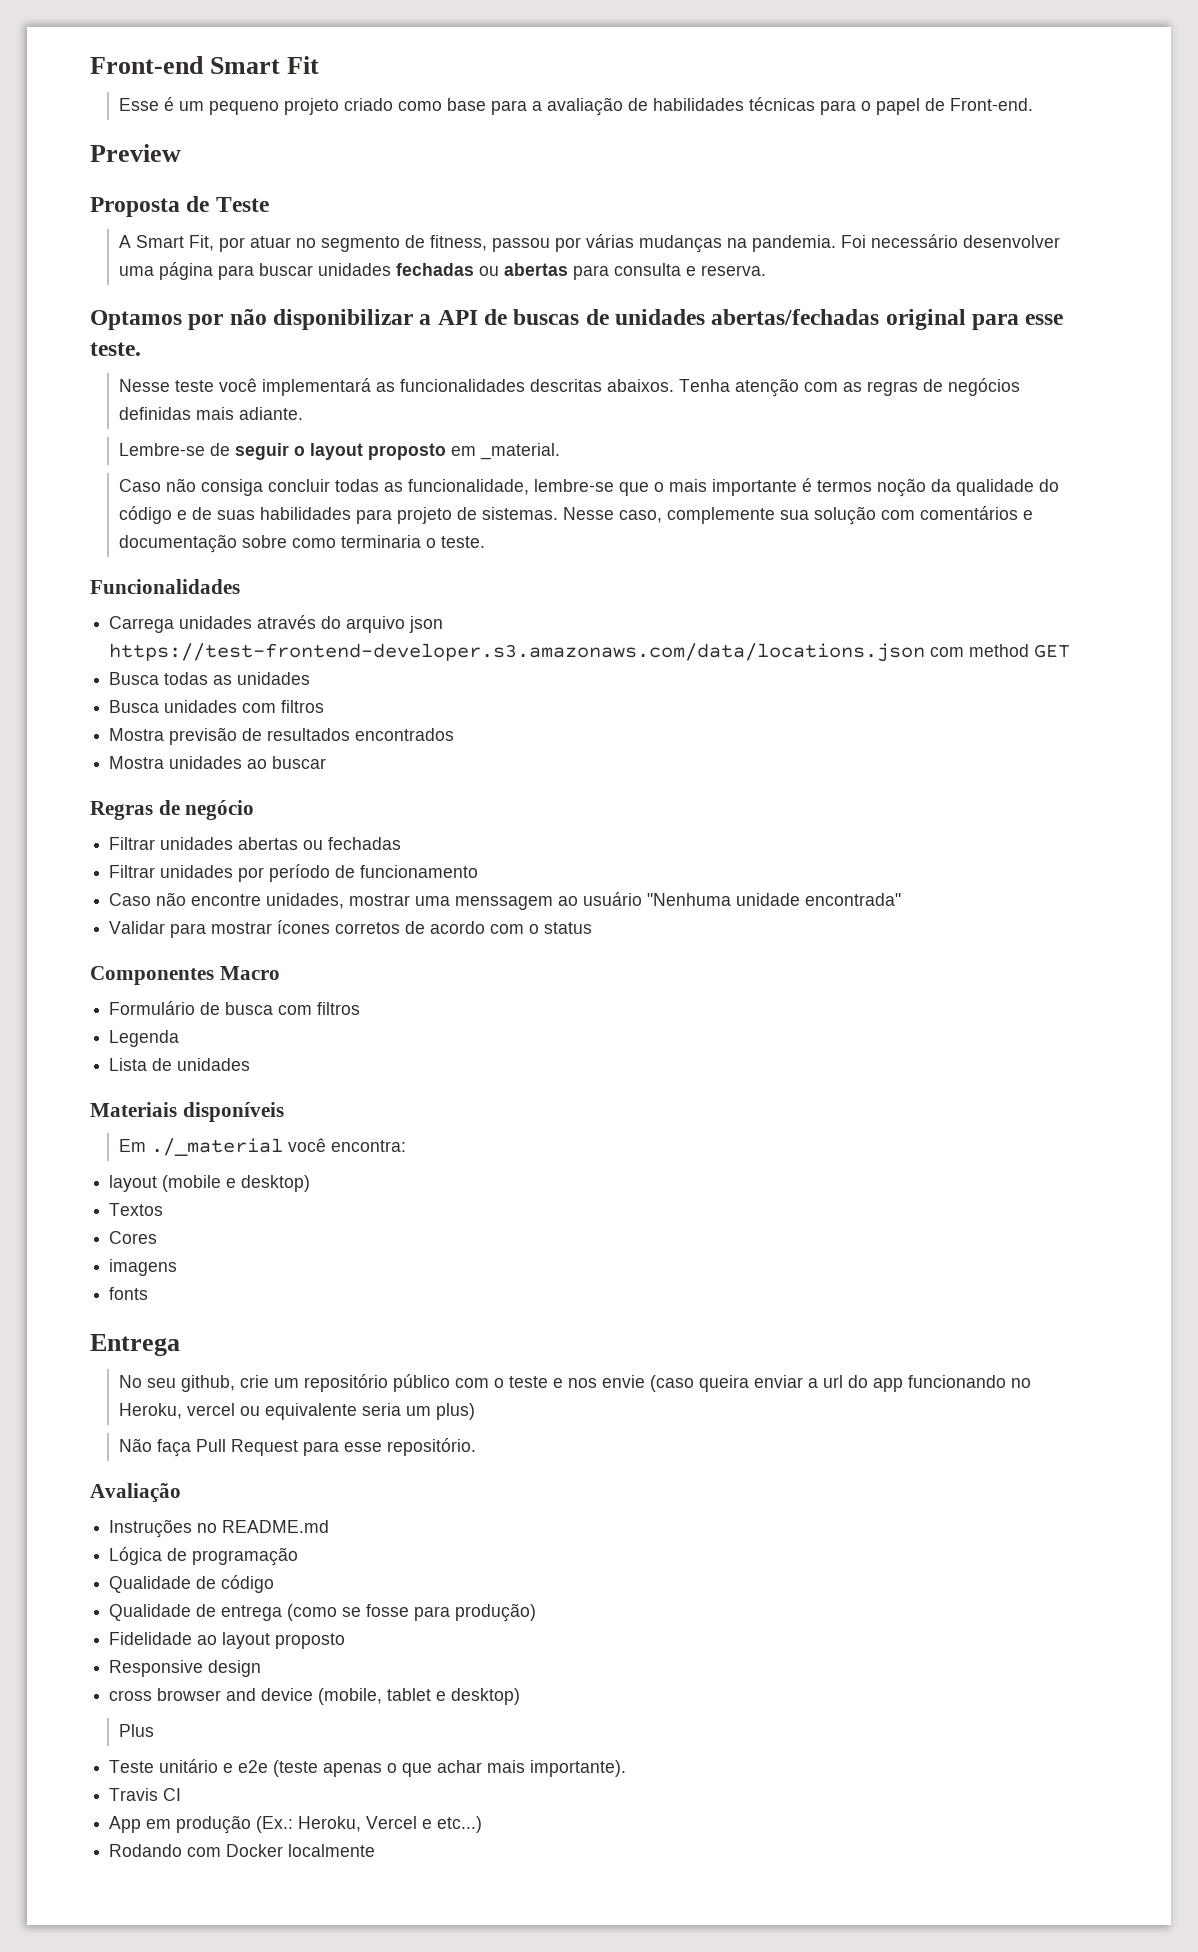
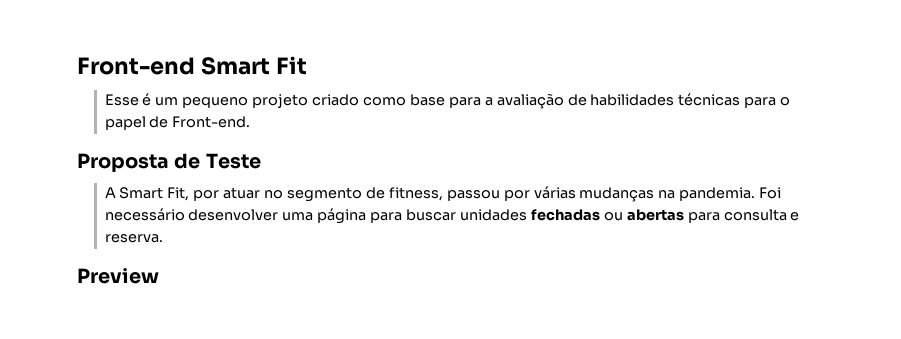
- Preview
- Optamos por não disponibilizar a API de buscas de unidades abertas/fechadas original para esse teste.
- Nesse teste você implementará as funcionalidades descritas abaixos. Tenha atenção com as regras de negócios definidas mais adiante.
- Lembre-se de seguir o layout proposto em _material.
- Caso não consiga concluir todas as funcionalidade, lembre-se que o mais importante é termos noção da qualidade do código e de suas habilidades para projeto de sistemas. Nesse caso, complemente sua solução com comentários e documentação sobre como terminaria o teste.
- Funcionalidades
- Carrega unidades através do arquivo json https://test-frontend-developer.s3.amazonaws.com/data/locations.json com method GET
- Busca todas as unidades
- Busca unidades com filtros
- Mostra previsão de resultados encontrados
- Mostra unidades ao buscar
- Regras de negócio
- Filtrar unidades abertas ou fechadas
- Filtrar unidades por período de funcionamento
- Caso não encontre unidades, mostrar uma menssagem ao usuário "Nenhuma unidade encontrada"
- Validar para mostrar ícones corretos de acordo com o status
- Componentes Macro
- Formulário de busca com filtros
- Legenda
- Lista de unidades
- Materiais disponíveis
- Em ./_material você encontra:
- layout (mobile e desktop)
- Textos
- Cores
- imagens
- fonts
- Entrega
- No seu github, crie um repositório público com o teste e nos envie (caso queira enviar a url do app funcionando no Heroku, vercel ou equivalente seria um plus)
- Não faça Pull Request para esse repositório.
- Avaliação
- Instruções no README.md
- Lógica de programação
- Qualidade de código
- Qualidade de entrega (como se fosse para produção)
- Fidelidade ao layout proposto
- Responsive design
- cross browser and device (mobile, tablet e desktop)
- Plus
- Teste unitário e e2e (teste apenas o que achar mais importante).
- Travis CI
- App em produção (Ex.: Heroku, Vercel e etc...)
- Rodando com Docker localmente
+ Preview

